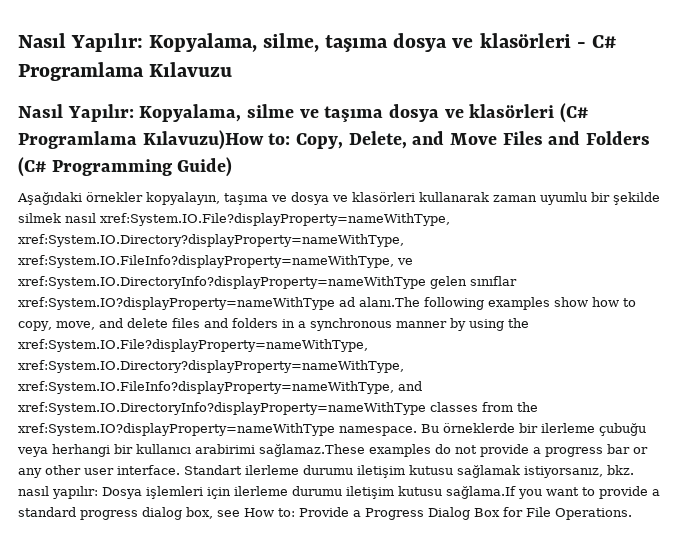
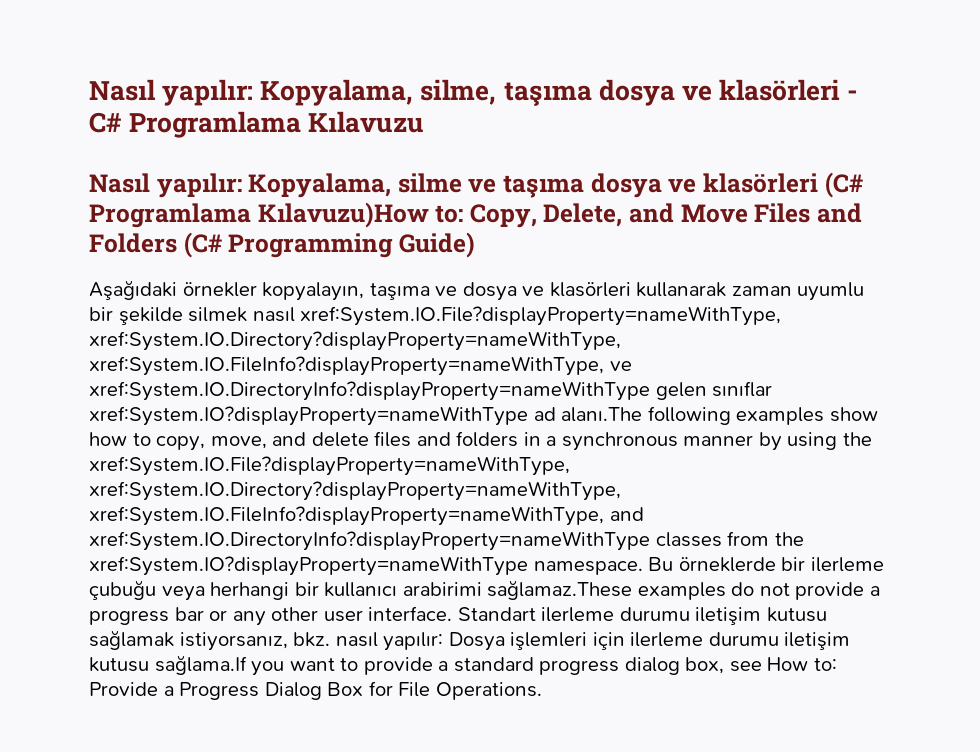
- Nasıl Yapılır: Kopyalama, silme, taşıma dosya ve klasörleri - C# Programlama Kılavuzu
+ Nasıl yapılır: Kopyalama, silme, taşıma dosya ve klasörleri - C# Programlama Kılavuzu
- Nasıl Yapılır: Kopyalama, silme ve taşıma dosya ve klasörleri (C# Programlama Kılavuzu)How to: Copy, Delete, and Move Files and Folders (C# Programming Guide)
+ Nasıl yapılır: Kopyalama, silme ve taşıma dosya ve klasörleri (C# Programlama Kılavuzu)How to: Copy, Delete, and Move Files and Folders (C# Programming Guide)

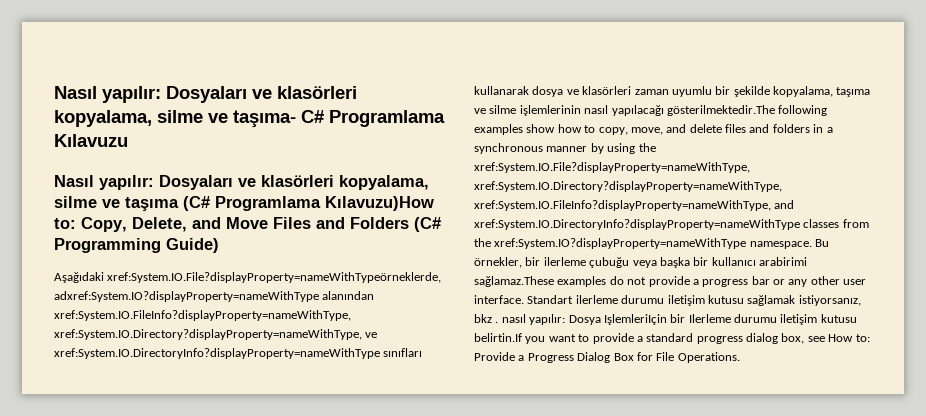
- Nasıl yapılır: Kopyalama, silme, taşıma dosya ve klasörleri - C# Programlama Kılavuzu
+ Nasıl yapılır: Dosyaları ve klasörleri kopyalama, silme ve taşıma- C# Programlama Kılavuzu
- Nasıl yapılır: Kopyalama, silme ve taşıma dosya ve klasörleri (C# Programlama Kılavuzu)How to: Copy, Delete, and Move Files and Folders (C# Programming Guide)
+ Nasıl yapılır: Dosyaları ve klasörleri kopyalama, silme ve taşıma (C# Programlama Kılavuzu)How to: Copy, Delete, and Move Files and Folders (C# Programming Guide)
- Aşağıdaki örnekler kopyalayın, taşıma ve dosya ve klasörleri kullanarak zaman uyumlu bir şekilde silmek nasıl xref:System.IO.File?displayProperty=nameWithType, xref:System.IO.Directory?displayProperty=nameWithType, xref:System.IO.FileInfo?displayProperty=nameWithType, ve xref:System.IO.DirectoryInfo?displayProperty=nameWithType gelen sınıflar xref:System.IO?displayProperty=nameWithType ad alanı.The following examples show how to copy, move, and delete files and folders in a synchronous manner by using the xref:System.IO.File?displayProperty=nameWithType, xref:System.IO.Directory?displayProperty=nameWithType, xref:System.IO.FileInfo?displayProperty=nameWithType, and xref:System.IO.DirectoryInfo?displayProperty=nameWithType classes from the xref:System.IO?displayProperty=nameWithType namespace.
+ Aşağıdaki xref:System.IO.File?displayProperty=nameWithTypeörneklerde, adxref:System.IO?displayProperty=nameWithType alanından xref:System.IO.FileInfo?displayProperty=nameWithType, xref:System.IO.Directory?displayProperty=nameWithType, ve xref:System.IO.DirectoryInfo?displayProperty=nameWithType sınıfları kullanarak dosya ve klasörleri zaman uyumlu bir şekilde kopyalama, taşıma ve silme işlemlerinin nasıl yapılacağı gösterilmektedir.The following examples show how to copy, move, and delete files and folders in a synchronous manner by using the xref:System.IO.File?displayProperty=nameWithType, xref:System.IO.Directory?displayProperty=nameWithType, xref:System.IO.FileInfo?displayProperty=nameWithType, and xref:System.IO.DirectoryInfo?displayProperty=nameWithType classes from the xref:System.IO?displayProperty=nameWithType namespace.
- Bu örneklerde bir ilerleme çubuğu veya herhangi bir kullanıcı arabirimi sağlamaz.These examples do not provide a progress bar or any other user interface.
+ Bu örnekler, bir ilerleme çubuğu veya başka bir kullanıcı arabirimi sağlamaz.These examples do not provide a progress bar or any other user interface.
- Standart ilerleme durumu iletişim kutusu sağlamak istiyorsanız, bkz. nasıl yapılır: Dosya işlemleri için ilerleme durumu iletişim kutusu sağlama.If you want to provide a standard progress dialog box, see How to: Provide a Progress Dialog Box for File Operations.
+ Standart ilerleme durumu iletişim kutusu sağlamak istiyorsanız, bkz . nasıl yapılır: Dosya IşlemleriIçin bir Ilerleme durumu iletişim kutusu belirtin.If you want to provide a standard progress dialog box, see How to: Provide a Progress Dialog Box for File Operations.

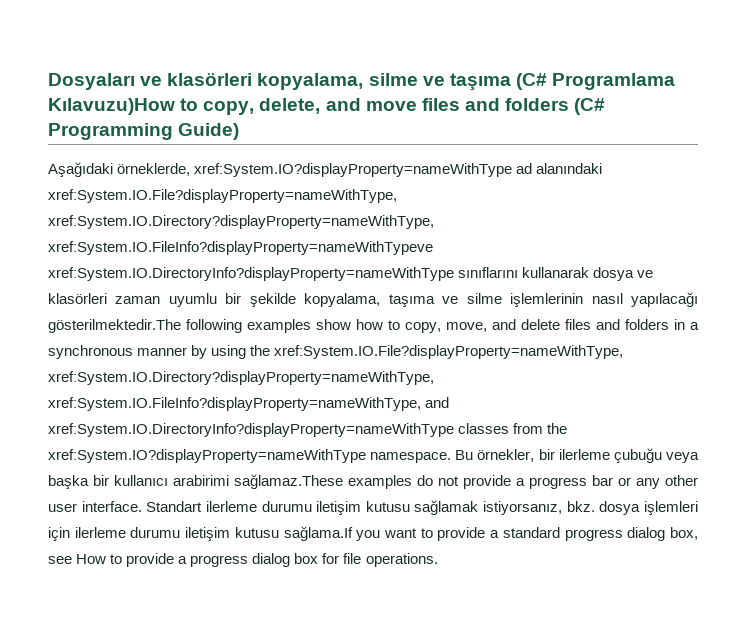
- Nasıl yapılır: Dosyaları ve klasörleri kopyalama, silme ve taşıma- C# Programlama Kılavuzu
- Nasıl yapılır: Dosyaları ve klasörleri kopyalama, silme ve taşıma (C# Programlama Kılavuzu)How to: Copy, Delete, and Move Files and Folders (C# Programming Guide)
- Aşağıdaki xref:System.IO.File?displayProperty=nameWithTypeörneklerde, adxref:System.IO?displayProperty=nameWithType alanından xref:System.IO.FileInfo?displayProperty=nameWithType, xref:System.IO.Directory?displayProperty=nameWithType, ve xref:System.IO.DirectoryInfo?displayProperty=nameWithType sınıfları kullanarak dosya ve klasörleri zaman uyumlu bir şekilde kopyalama, taşıma ve silme işlemlerinin nasıl yapılacağı gösterilmektedir.The following examples show how to copy, move, and delete files and folders in a synchronous manner by using the xref:System.IO.File?displayProperty=nameWithType, xref:System.IO.Directory?displayProperty=nameWithType, xref:System.IO.FileInfo?displayProperty=nameWithType, and xref:System.IO.DirectoryInfo?displayProperty=nameWithType classes from the xref:System.IO?displayProperty=nameWithType namespace.
+ Dosyaları ve klasörleri kopyalama, silme ve taşıma (C# Programlama Kılavuzu)How to copy, delete, and move files and folders (C# Programming Guide)
+ Aşağıdaki örneklerde, xref:System.IO?displayProperty=nameWithType ad alanındaki xref:System.IO.File?displayProperty=nameWithType, xref:System.IO.Directory?displayProperty=nameWithType, xref:System.IO.FileInfo?displayProperty=nameWithTypeve xref:System.IO.DirectoryInfo?displayProperty=nameWithType sınıflarını kullanarak dosya ve klasörleri zaman uyumlu bir şekilde kopyalama, taşıma ve silme işlemlerinin nasıl yapılacağı gösterilmektedir.The following examples show how to copy, move, and delete files and folders in a synchronous manner by using the xref:System.IO.File?displayProperty=nameWithType, xref:System.IO.Directory?displayProperty=nameWithType, xref:System.IO.FileInfo?displayProperty=nameWithType, and xref:System.IO.DirectoryInfo?displayProperty=nameWithType classes from the xref:System.IO?displayProperty=nameWithType namespace.
- Standart ilerleme durumu iletişim kutusu sağlamak istiyorsanız, bkz . nasıl yapılır: Dosya IşlemleriIçin bir Ilerleme durumu iletişim kutusu belirtin.If you want to provide a standard progress dialog box, see How to: Provide a Progress Dialog Box for File Operations.
+ Standart ilerleme durumu iletişim kutusu sağlamak istiyorsanız, bkz. dosya işlemleri için ilerleme durumu iletişim kutusu sağlama.If you want to provide a standard progress dialog box, see How to provide a progress dialog box for file operations.

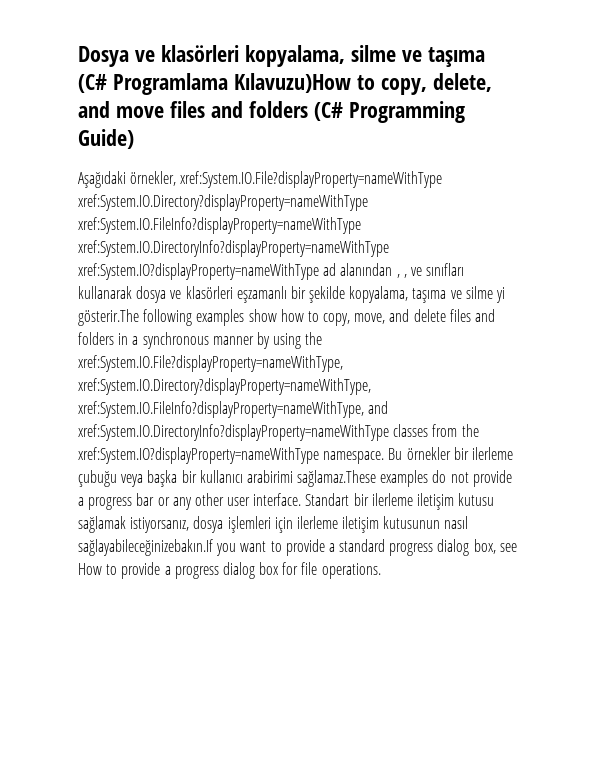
- Dosyaları ve klasörleri kopyalama, silme ve taşıma (C# Programlama Kılavuzu)How to copy, delete, and move files and folders (C# Programming Guide)
+ Dosya ve klasörleri kopyalama, silme ve taşıma (C# Programlama Kılavuzu)How to copy, delete, and move files and folders (C# Programming Guide)
- Aşağıdaki örneklerde, xref:System.IO?displayProperty=nameWithType ad alanındaki xref:System.IO.File?displayProperty=nameWithType, xref:System.IO.Directory?displayProperty=nameWithType, xref:System.IO.FileInfo?displayProperty=nameWithTypeve xref:System.IO.DirectoryInfo?displayProperty=nameWithType sınıflarını kullanarak dosya ve klasörleri zaman uyumlu bir şekilde kopyalama, taşıma ve silme işlemlerinin nasıl yapılacağı gösterilmektedir.The following examples show how to copy, move, and delete files and folders in a synchronous manner by using the xref:System.IO.File?displayProperty=nameWithType, xref:System.IO.Directory?displayProperty=nameWithType, xref:System.IO.FileInfo?displayProperty=nameWithType, and xref:System.IO.DirectoryInfo?displayProperty=nameWithType classes from the xref:System.IO?displayProperty=nameWithType namespace.
+ Aşağıdaki örnekler, xref:System.IO.File?displayProperty=nameWithType xref:System.IO.Directory?displayProperty=nameWithType xref:System.IO.FileInfo?displayProperty=nameWithType xref:System.IO.DirectoryInfo?displayProperty=nameWithType xref:System.IO?displayProperty=nameWithType ad alanından , , ve sınıfları kullanarak dosya ve klasörleri eşzamanlı bir şekilde kopyalama, taşıma ve silme yi gösterir.The following examples show how to copy, move, and delete files and folders in a synchronous manner by using the xref:System.IO.File?displayProperty=nameWithType, xref:System.IO.Directory?displayProperty=nameWithType, xref:System.IO.FileInfo?displayProperty=nameWithType, and xref:System.IO.DirectoryInfo?displayProperty=nameWithType classes from the xref:System.IO?displayProperty=nameWithType namespace.
- Bu örnekler, bir ilerleme çubuğu veya başka bir kullanıcı arabirimi sağlamaz.These examples do not provide a progress bar or any other user interface.
+ Bu örnekler bir ilerleme çubuğu veya başka bir kullanıcı arabirimi sağlamaz.These examples do not provide a progress bar or any other user interface.
- Standart ilerleme durumu iletişim kutusu sağlamak istiyorsanız, bkz. dosya işlemleri için ilerleme durumu iletişim kutusu sağlama.If you want to provide a standard progress dialog box, see How to provide a progress dialog box for file operations.
+ Standart bir ilerleme iletişim kutusu sağlamak istiyorsanız, dosya işlemleri için ilerleme iletişim kutusunun nasıl sağlayabileceğinizebakın.If you want to provide a standard progress dialog box, see How to provide a progress dialog box for file operations.

